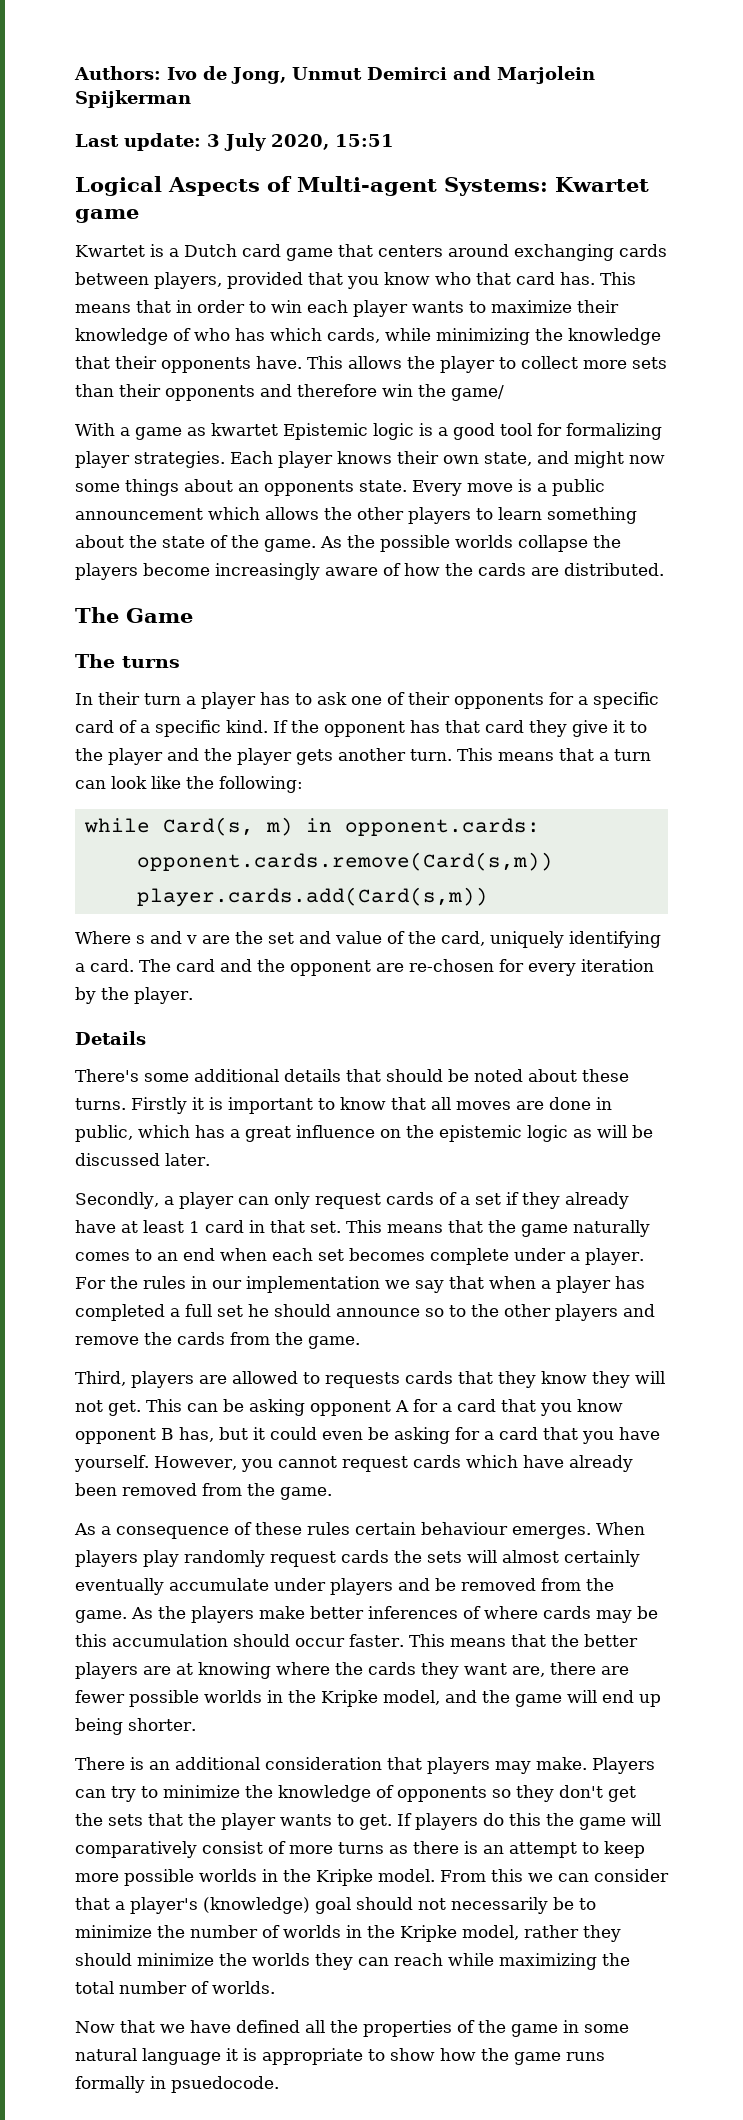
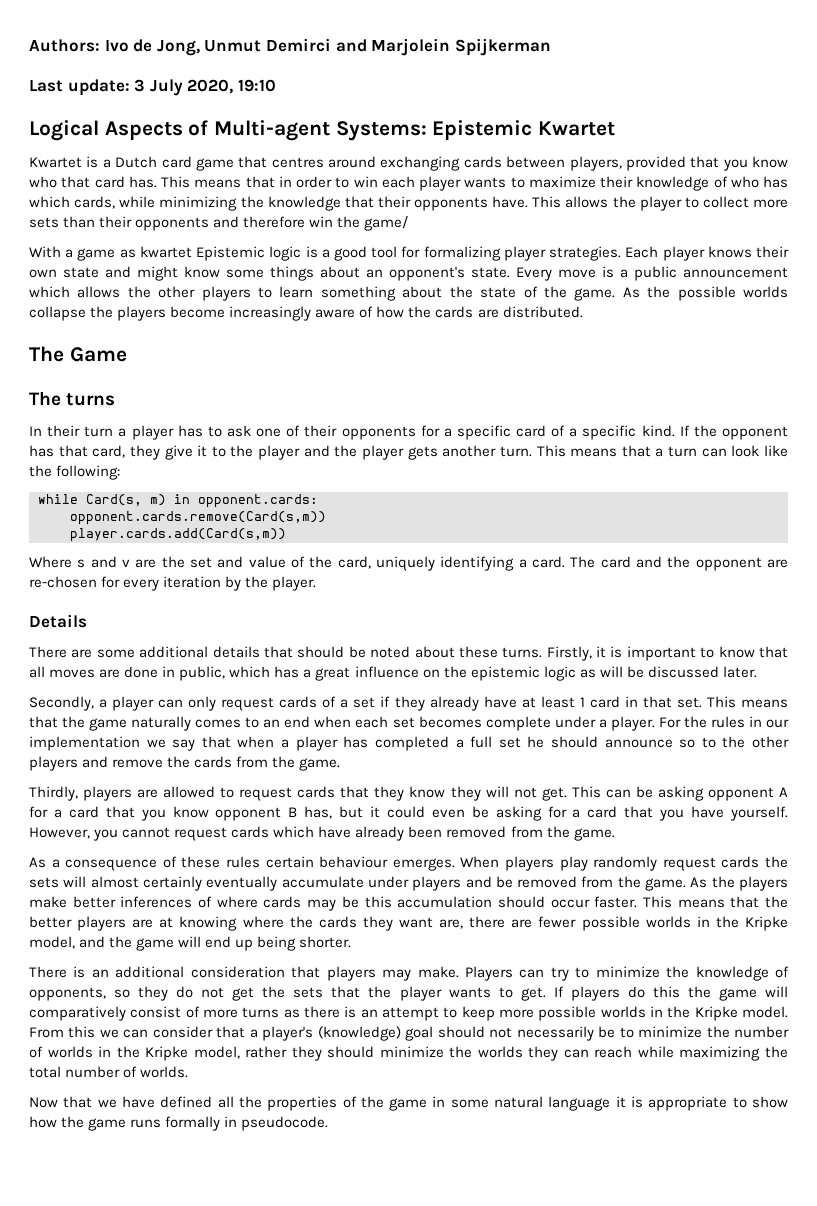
- Last update: 3 July 2020, 15:51
+ Last update: 3 July 2020, 19:10
- Logical Aspects of Multi-agent Systems: Kwartet game
+ Logical Aspects of Multi-agent Systems: Epistemic Kwartet
- Kwartet is a Dutch card game that centers around exchanging cards between players, provided that you know who that card has.
+ Kwartet is a Dutch card game that centres around exchanging cards between players, provided that you know who that card has.
- Each player knows their own state, and might now some things about an opponents state.
+ Each player knows their own state and might know some things about an opponent's state.
- If the opponent has that card they give it to the player and the player gets another turn.
+ If the opponent has that card, they give it to the player and the player gets another turn.
- There's some additional details that should be noted about these turns.
+ There are some additional details that should be noted about these turns.
- Firstly it is important to know that all moves are done in public, which has a great influence on the epistemic logic as will be discussed later.
+ Firstly, it is important to know that all moves are done in public, which has a great influence on the epistemic logic as will be discussed later.
- Third, players are allowed to requests cards that they know they will not get.
+ Thirdly, players are allowed to request cards that they know they will not get.
- Players can try to minimize the knowledge of opponents so they don't get the sets that the player wants to get.
+ Players can try to minimize the knowledge of opponents, so they do not get the sets that the player wants to get.
- Now that we have defined all the properties of the game in some natural language it is appropriate to show how the game runs formally in psuedocode.
+ Now that we have defined all the properties of the game in some natural language it is appropriate to show how the game runs formally in pseudocode.

